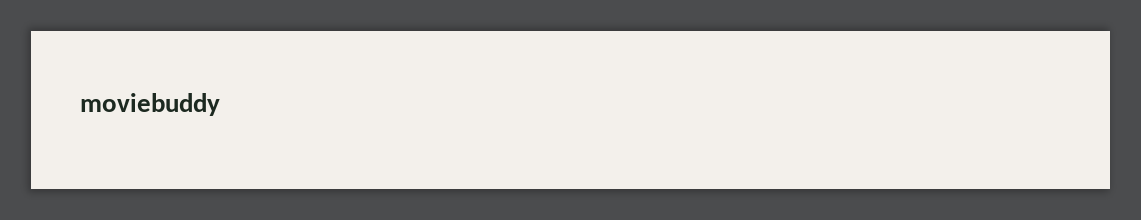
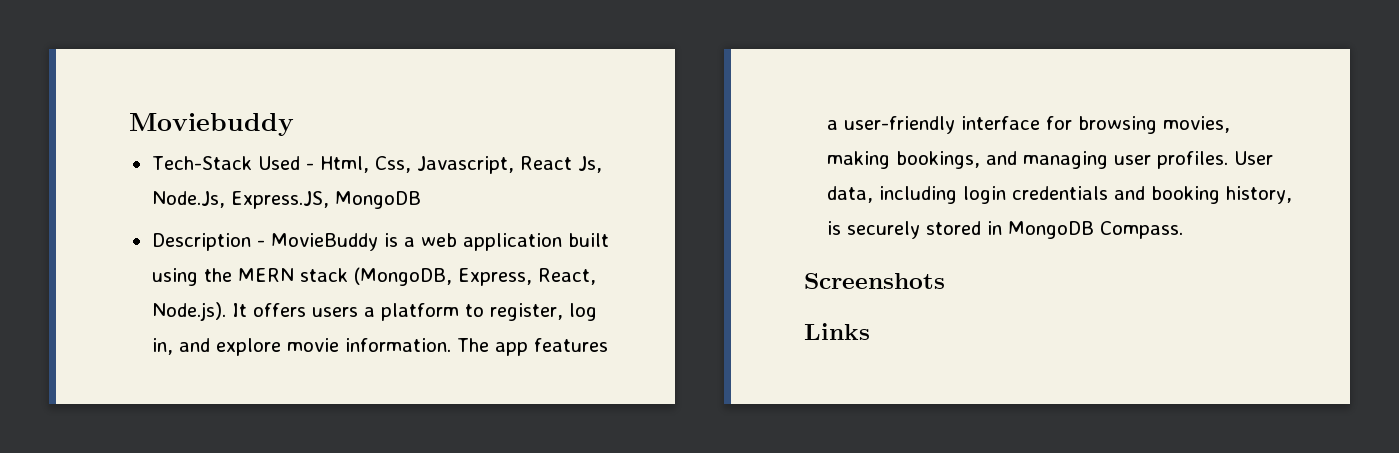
- moviebuddy
+ Moviebuddy
+ Tech-Stack Used - Html, Css, Javascript, React Js, Node.Js, Express.JS, MongoDB
+ Description - MovieBuddy is a web application built using the MERN stack (MongoDB, Express, React, Node.js). It offers users a platform to register, log in, and explore movie information. The app features a user-friendly interface for browsing movies, making bookings, and managing user profiles. User data, including login credentials and booking history, is securely stored in MongoDB Compass.
+ Screenshots
+ Links

